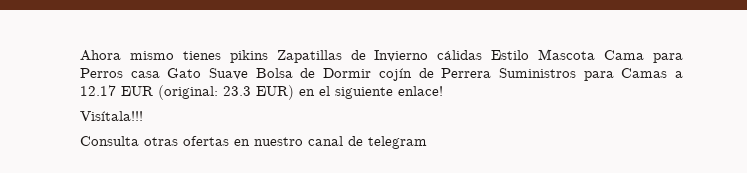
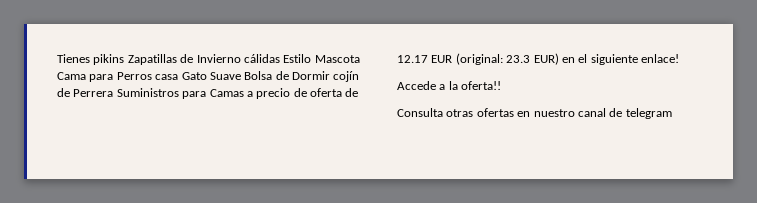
- Ahora mismo tienes pikins Zapatillas de Invierno cálidas Estilo Mascota Cama para Perros casa Gato Suave Bolsa de Dormir cojín de Perrera Suministros para Camas a 12.17 EUR (original: 23.3 EUR) en el siguiente enlace!
+ Tienes pikins Zapatillas de Invierno cálidas Estilo Mascota Cama para Perros casa Gato Suave Bolsa de Dormir cojín de Perrera Suministros para Camas a precio de oferta de 12.17 EUR (original: 23.3 EUR) en el siguiente enlace!
- Visítala!!!
+ Accede a la oferta!!

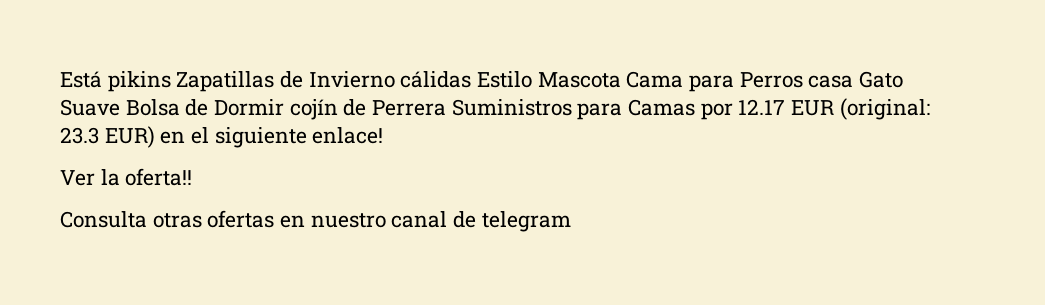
- Tienes pikins Zapatillas de Invierno cálidas Estilo Mascota Cama para Perros casa Gato Suave Bolsa de Dormir cojín de Perrera Suministros para Camas a precio de oferta de 12.17 EUR (original: 23.3 EUR) en el siguiente enlace!
+ Está pikins Zapatillas de Invierno cálidas Estilo Mascota Cama para Perros casa Gato Suave Bolsa de Dormir cojín de Perrera Suministros para Camas por 12.17 EUR (original: 23.3 EUR) en el siguiente enlace!
- Accede a la oferta!!
+ Ver la oferta!!

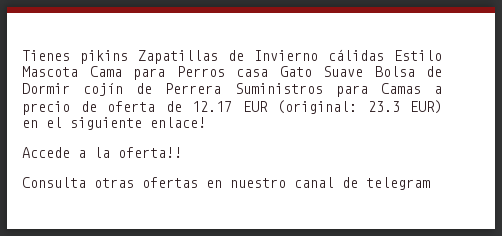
- Está pikins Zapatillas de Invierno cálidas Estilo Mascota Cama para Perros casa Gato Suave Bolsa de Dormir cojín de Perrera Suministros para Camas por 12.17 EUR (original: 23.3 EUR) en el siguiente enlace!
+ Tienes pikins Zapatillas de Invierno cálidas Estilo Mascota Cama para Perros casa Gato Suave Bolsa de Dormir cojín de Perrera Suministros para Camas a precio de oferta de 12.17 EUR (original: 23.3 EUR) en el siguiente enlace!
- Ver la oferta!!
+ Accede a la oferta!!

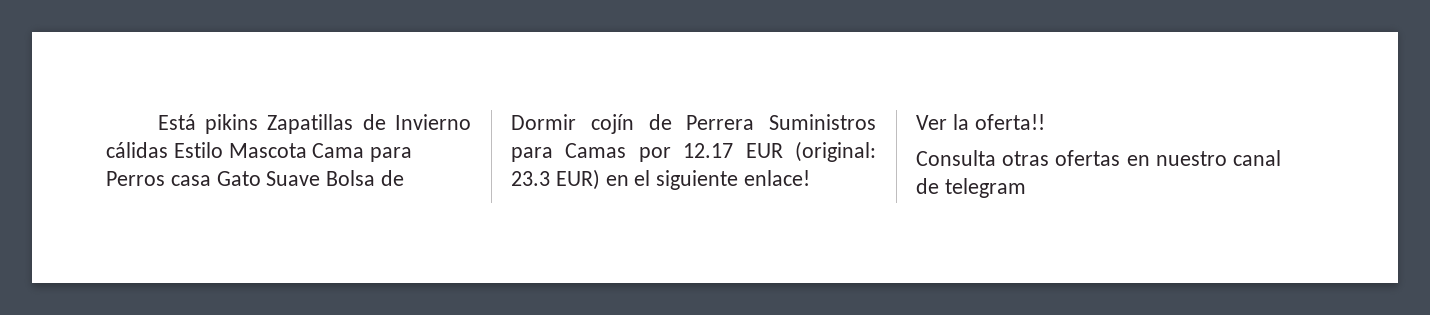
- Tienes pikins Zapatillas de Invierno cálidas Estilo Mascota Cama para Perros casa Gato Suave Bolsa de Dormir cojín de Perrera Suministros para Camas a precio de oferta de 12.17 EUR (original: 23.3 EUR) en el siguiente enlace!
+ Está pikins Zapatillas de Invierno cálidas Estilo Mascota Cama para Perros casa Gato Suave Bolsa de Dormir cojín de Perrera Suministros para Camas por 12.17 EUR (original: 23.3 EUR) en el siguiente enlace!
- Accede a la oferta!!
+ Ver la oferta!!

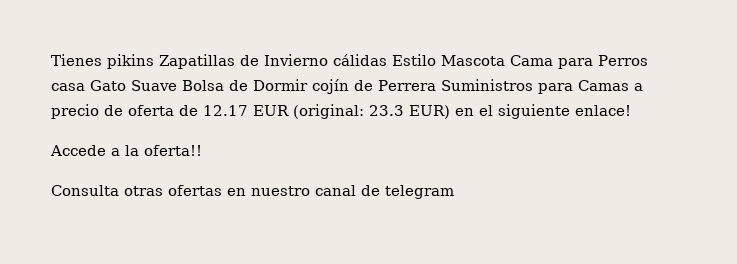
- Está pikins Zapatillas de Invierno cálidas Estilo Mascota Cama para Perros casa Gato Suave Bolsa de Dormir cojín de Perrera Suministros para Camas por 12.17 EUR (original: 23.3 EUR) en el siguiente enlace!
+ Tienes pikins Zapatillas de Invierno cálidas Estilo Mascota Cama para Perros casa Gato Suave Bolsa de Dormir cojín de Perrera Suministros para Camas a precio de oferta de 12.17 EUR (original: 23.3 EUR) en el siguiente enlace!
- Ver la oferta!!
+ Accede a la oferta!!

